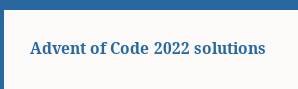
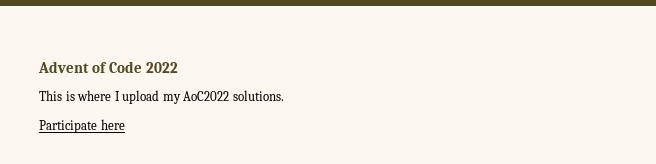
- Advent of Code 2022 solutions
+ Advent of Code 2022
+ This is where I upload my AoC2022 solutions.
+ Participate here

